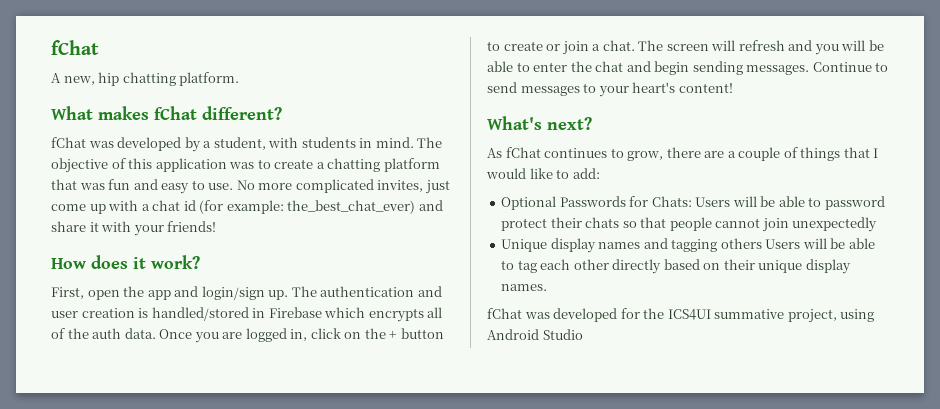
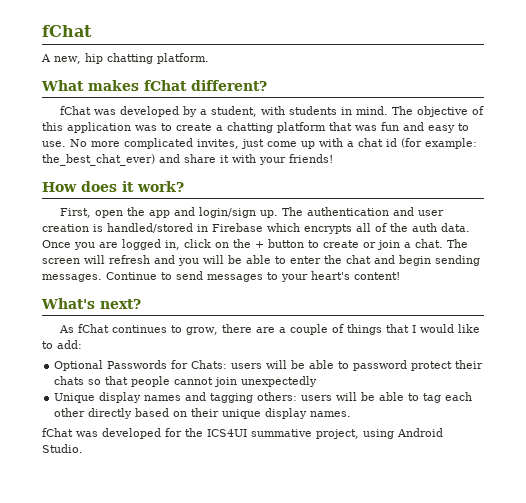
- Optional Passwords for Chats: Users will be able to password protect their chats so that people cannot join unexpectedly
+ Optional Passwords for Chats: users will be able to password protect their chats so that people cannot join unexpectedly
- Unique display names and tagging others Users will be able to tag each other directly based on their unique display names.
+ Unique display names and tagging others: users will be able to tag each other directly based on their unique display names.
- fChat was developed for the ICS4UI summative project, using Android Studio
+ fChat was developed for the ICS4UI summative project, using Android Studio.

